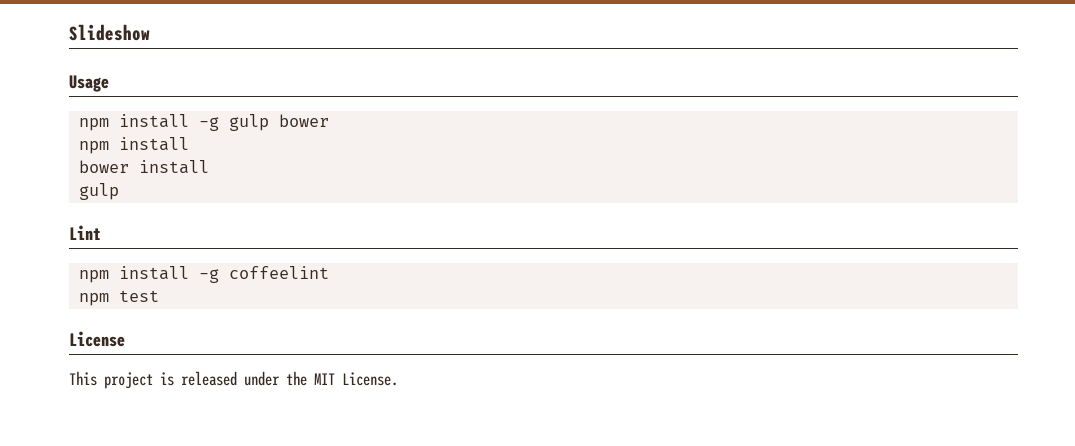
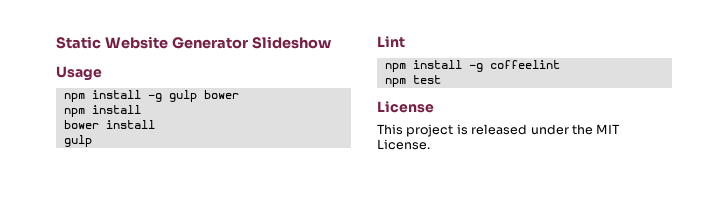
- Slideshow
+ Static Website Generator Slideshow

